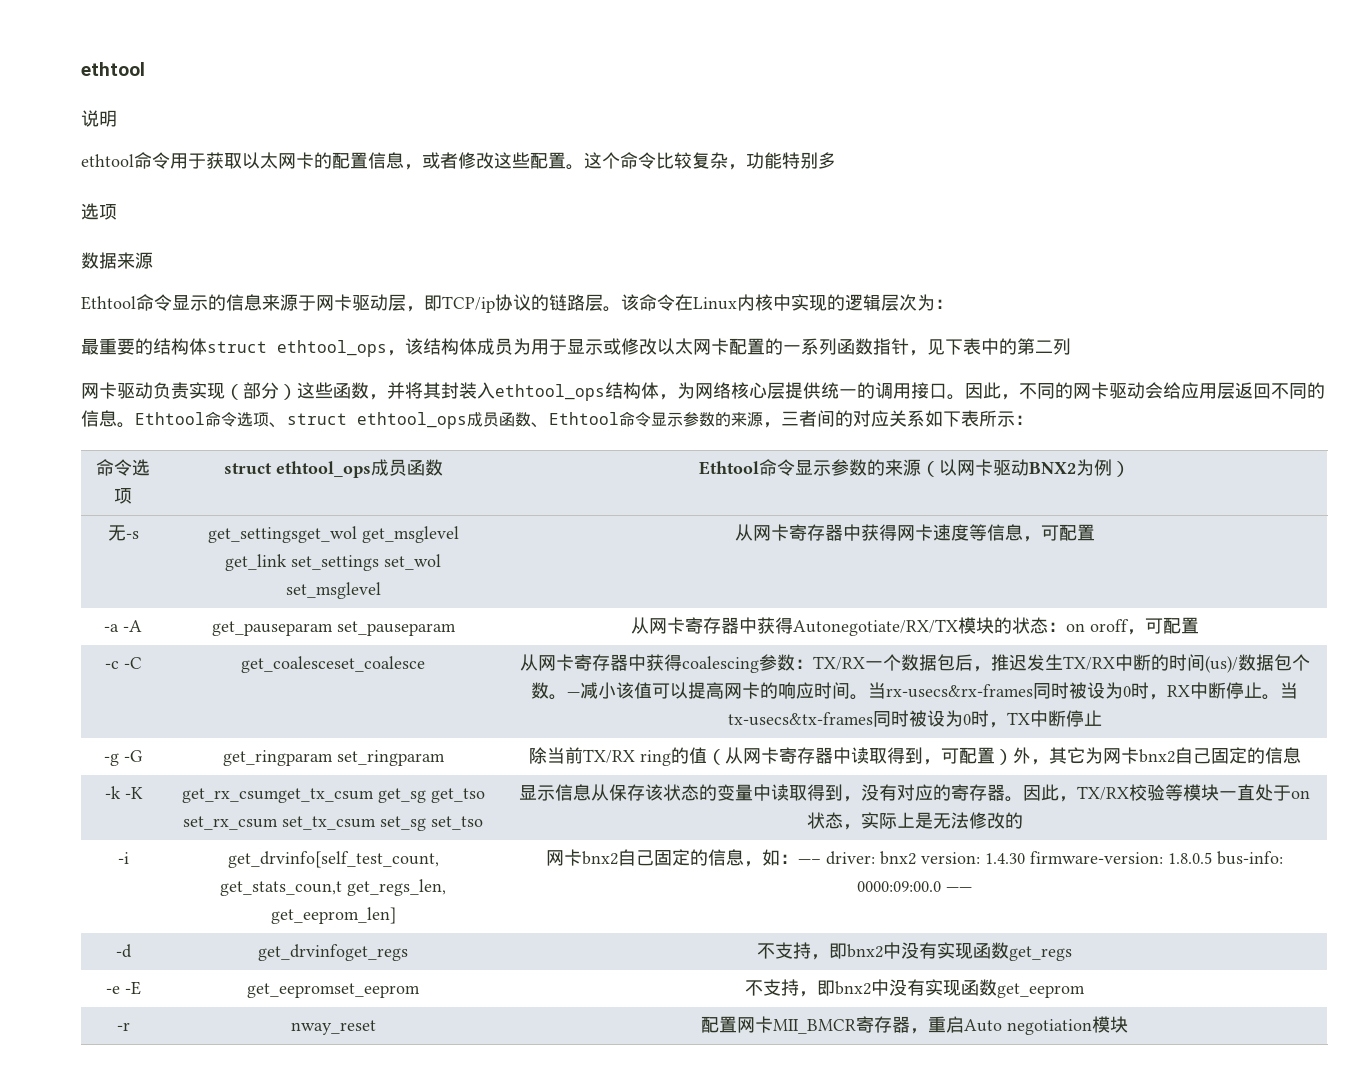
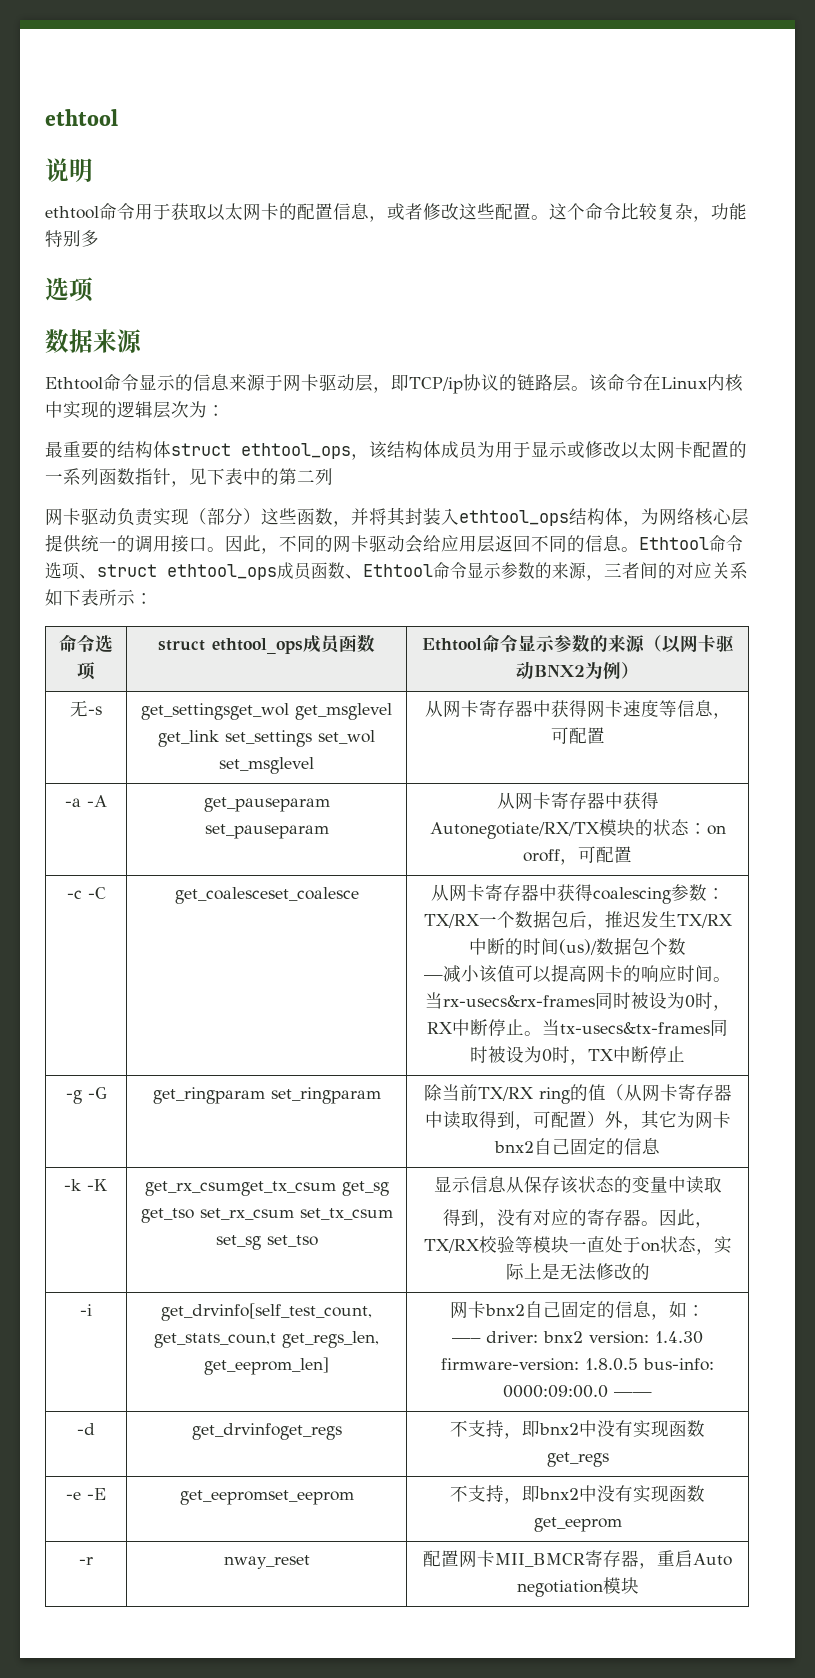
- 从网卡寄存器中获得coalescing参数：TX/RX一个数据包后，推迟发生TX/RX中断的时间(us)/数据包个数。—减小该值可以提高网卡的响应时间。
+ 从网卡寄存器中获得coalescing参数：TX/RX一个数据包后，推迟发生TX/RX中断的时间(us)/数据包个数
+ —减小该值可以提高网卡的响应时间。
- -k -K | get_rx_csumget_tx_csum get_sg get_tso set_rx_csum set_tx_csum set_sg set_tso | 显示信息从保存该状态的变量中读取得到，没有对应的寄存器。因此，TX/RX校验等模块一直处于on状态，实际上是无法修改的
+ -k -K | get_rx_csumget_tx_csum get_sg get_tso set_rx_csum set_tx_csum set_sg set_tso | 显示信息从保存该状态的变量中读取
+ 得到，没有对应的寄存器。因此，TX/RX校验等模块一直处于on状态，实际上是无法修改的
- -i | get_drvinfo[self_test_count, get_stats_coun,t get_regs_len, get_eeprom_len] | 网卡bnx2自己固定的信息，如：—– driver: bnx2 version: 1.4.30 firmware-version: 1.8.0.5 bus-info: 0000:09:00.0 ——
+ -i | get_drvinfo[self_test_count, get_stats_coun,t get_regs_len, get_eeprom_len] | 网卡bnx2自己固定的信息，如：
+ —– driver: bnx2 version: 1.4.30 firmware-version: 1.8.0.5 bus-info: 0000:09:00.0 ——

